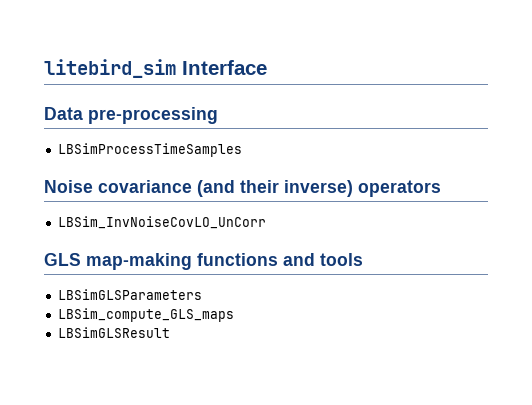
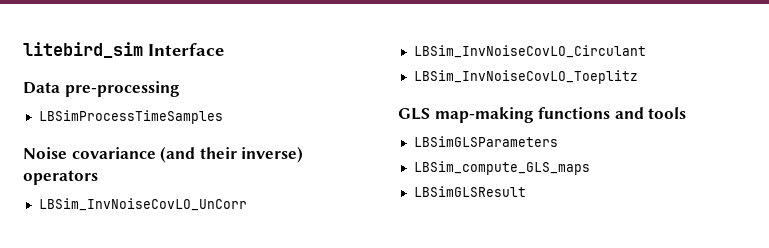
+ LBSim_InvNoiseCovLO_Circulant
+ LBSim_InvNoiseCovLO_Toeplitz

